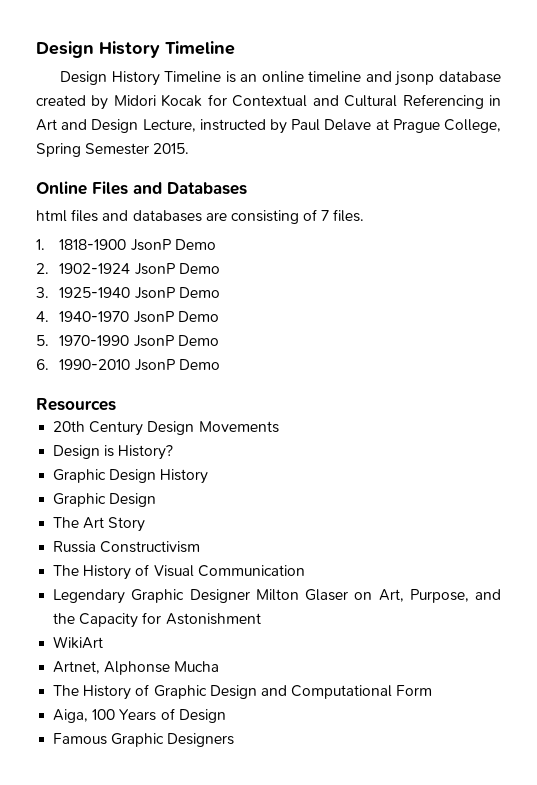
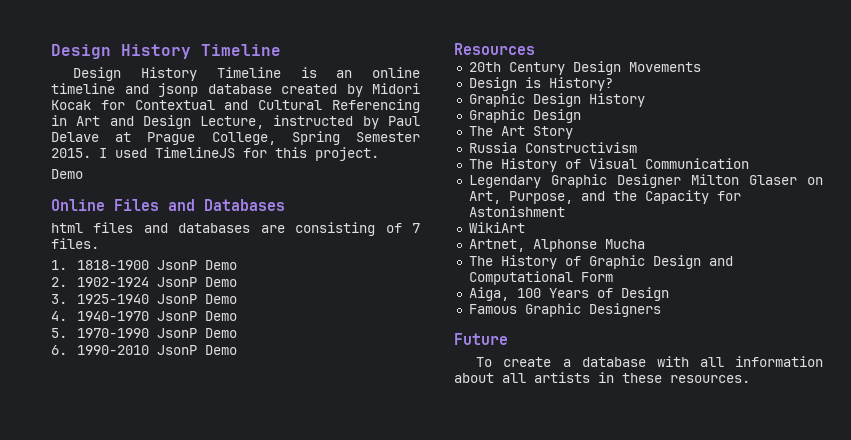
+ I used TimelineJS for this project.
+ Demo
+ Future
+ To create a database with all information about all artists in these resources.

